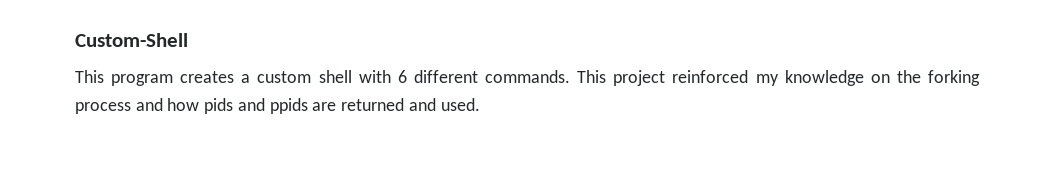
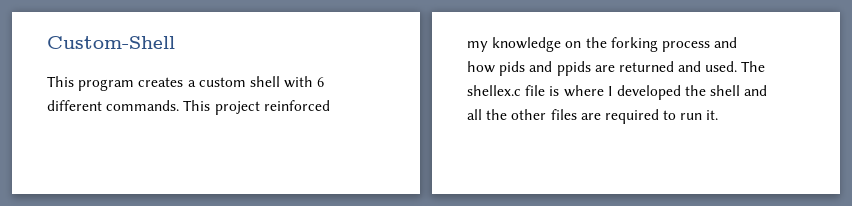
+ The shellex.c file is where I developed the shell and all the other files are required to run it.

